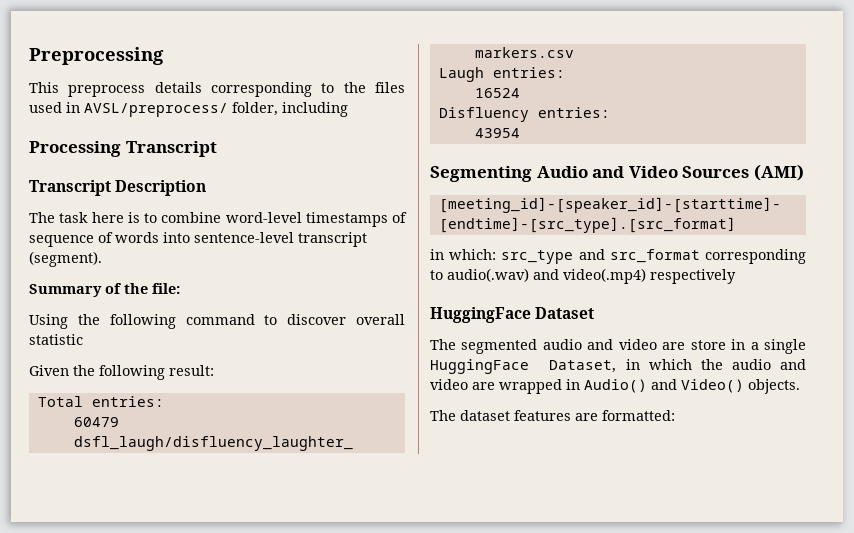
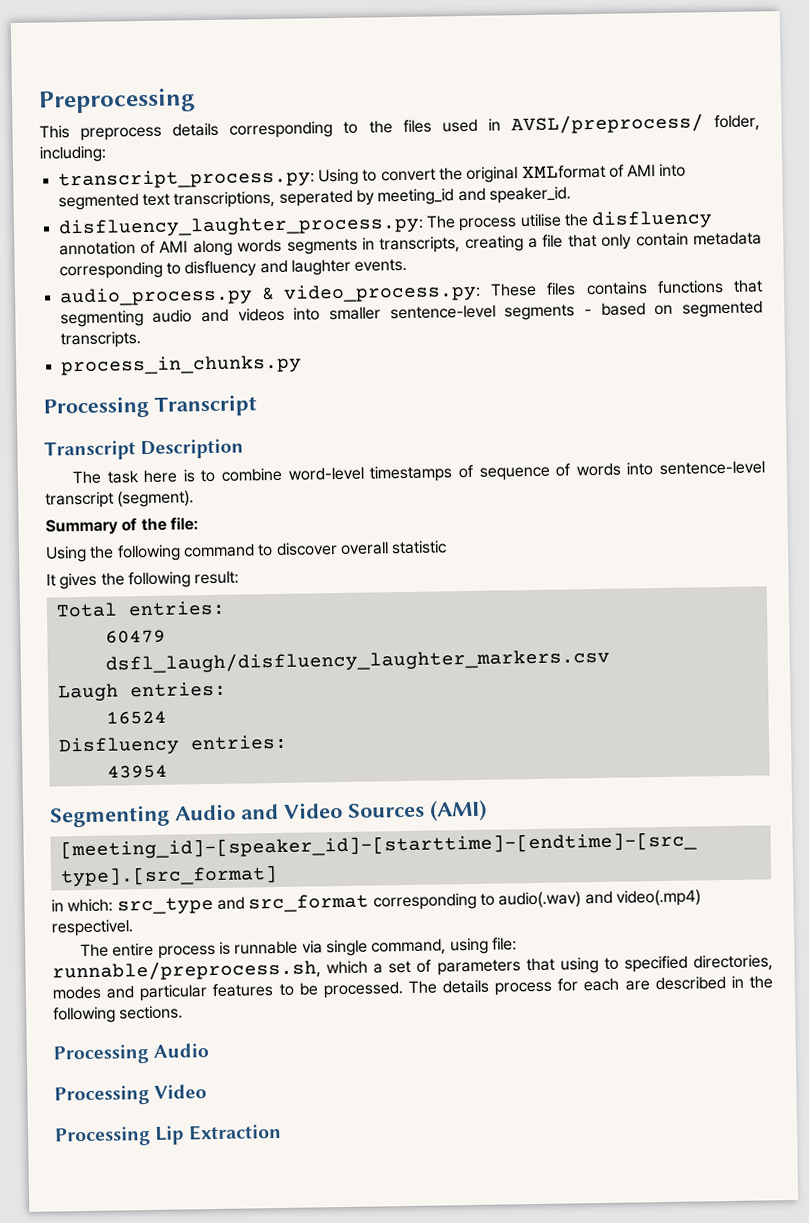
- This preprocess details corresponding to the files used in AVSL/preprocess/ folder, including
+ This preprocess details corresponding to the files used in AVSL/preprocess/ folder, including:
+ transcript_process.py: Using to convert the original XMLformat of AMI into segmented text transcriptions, seperated by meeting_id and speaker_id.
+ disfluency_laughter_process.py: The process utilise the disfluency annotation of AMI along words segments in transcripts, creating a file that only contain metadata corresponding to disfluency and laughter events.
+ audio_process.py & video_process.py: These files contains functions that segmenting audio and videos into smaller sentence-level segments - based on segmented transcripts.
+ process_in_chunks.py
- Given the following result:
+ It gives the following result:
- in which: src_type and src_format corresponding to audio(.wav) and video(.mp4) respectively
- HuggingFace Dataset
- The segmented audio and video are store in a single HuggingFace Dataset, in which the audio and video are wrapped in Audio() and Video() objects.
- The dataset features are formatted:
+ in which: src_type and src_format corresponding to audio(.wav) and video(.mp4) respectivel.
+ The entire process is runnable via single command, using file: runnable/preprocess.sh, which a set of parameters that using to specified directories, modes and particular features to be processed. The details process for each are described in the following sections.
+ Processing Audio
+ Processing Video
+ Processing Lip Extraction

